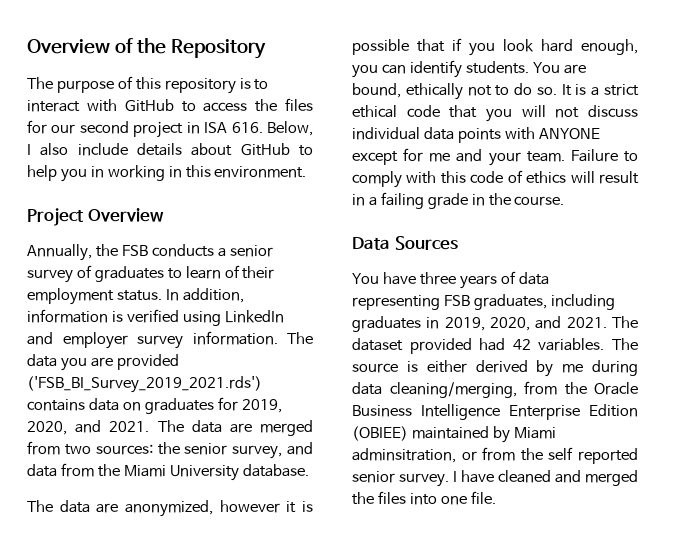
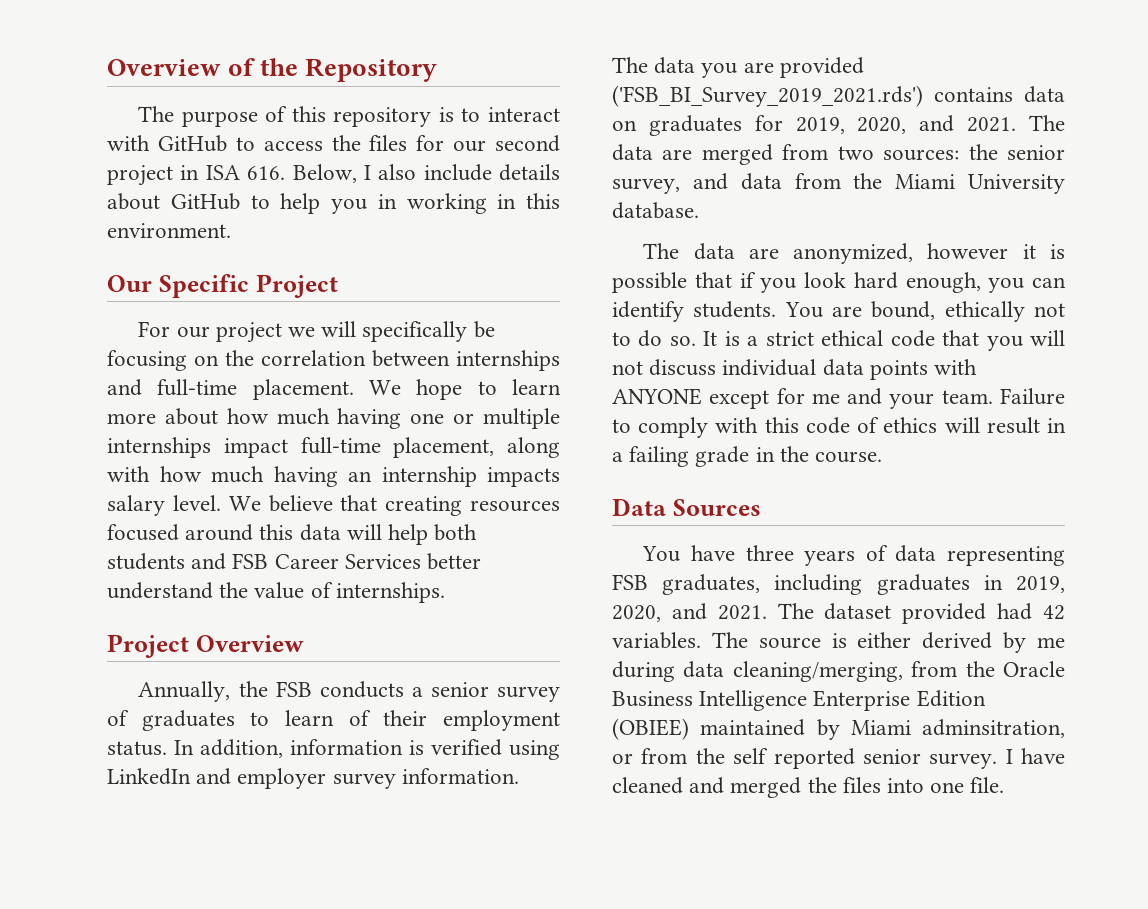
+ Our Specific Project
+ For our project we will specifically be focusing on the correlation between internships and full-time placement. We hope to learn more about how much having one or multiple internships impact full-time placement, along with how much having an internship impacts salary level. We believe that creating resources focused around this data will help both students and FSB Career Services better understand the value of internships.

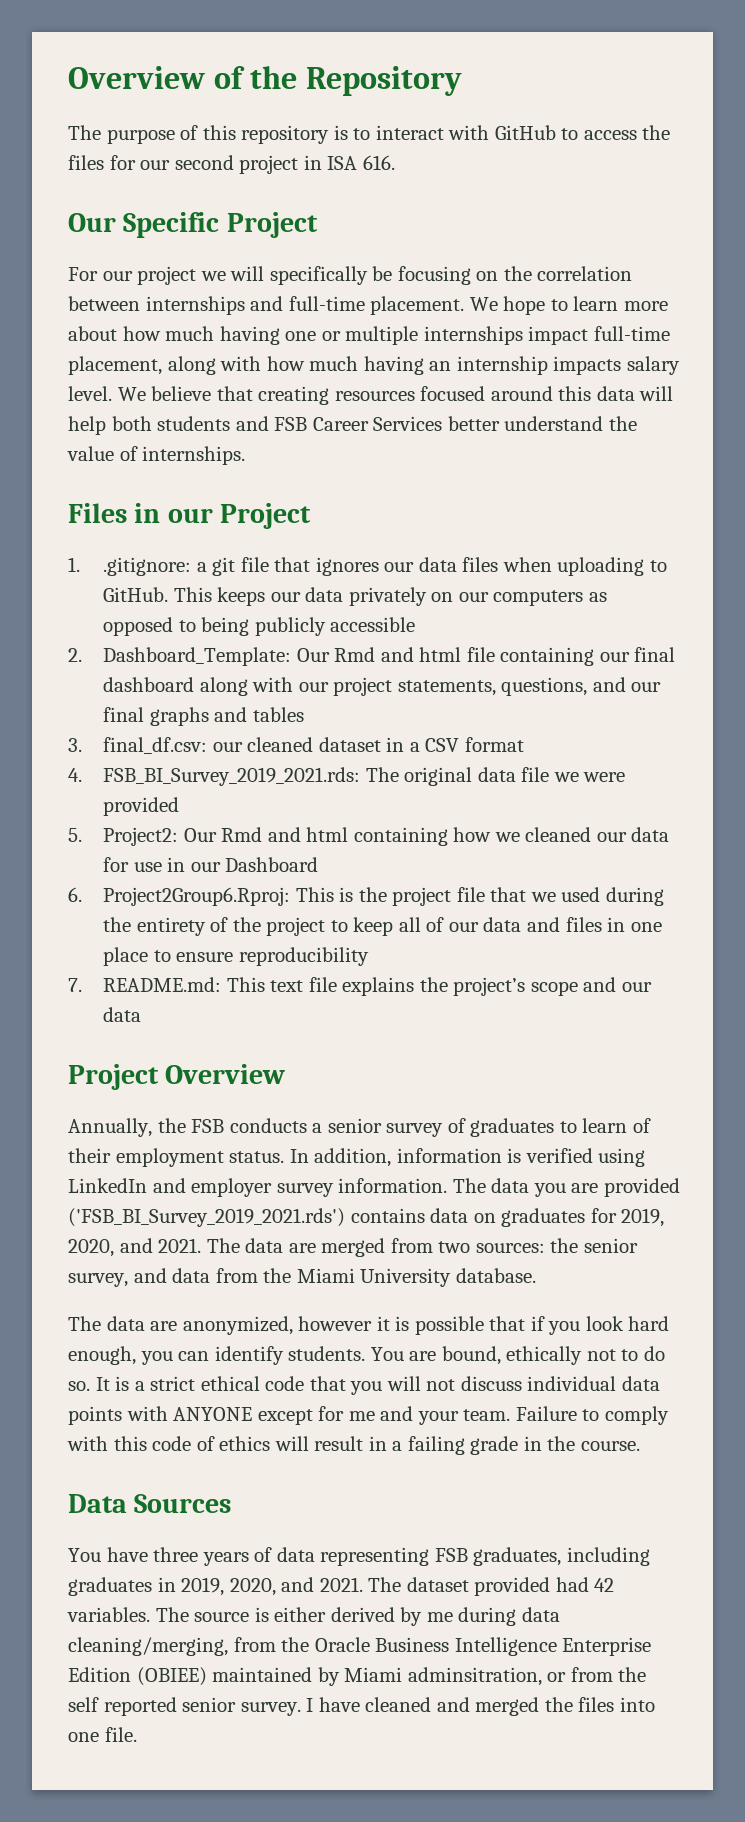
- The purpose of this repository is to interact with GitHub to access the files for our second project in ISA 616. Below, I also include details about GitHub to help you in working in this environment.
+ The purpose of this repository is to interact with GitHub to access the files for our second project in ISA 616.
+ Files in our Project
+ 1. .gitignore: a git file that ignores our data files when uploading to GitHub. This keeps our data privately on our computers as opposed to being publicly accessible
+ 2. Dashboard_Template: Our Rmd and html file containing our final dashboard along with our project statements, questions, and our final graphs and tables
+ 3. final_df.csv: our cleaned dataset in a CSV format
+ 4. FSB_BI_Survey_2019_2021.rds: The original data file we were provided
+ 5. Project2: Our Rmd and html containing how we cleaned our data for use in our Dashboard
+ 6. Project2Group6.Rproj: This is the project file that we used during the entirety of the project to keep all of our data and files in one place to ensure reproducibility
+ 7. README.md: This text file explains the project’s scope and our data

